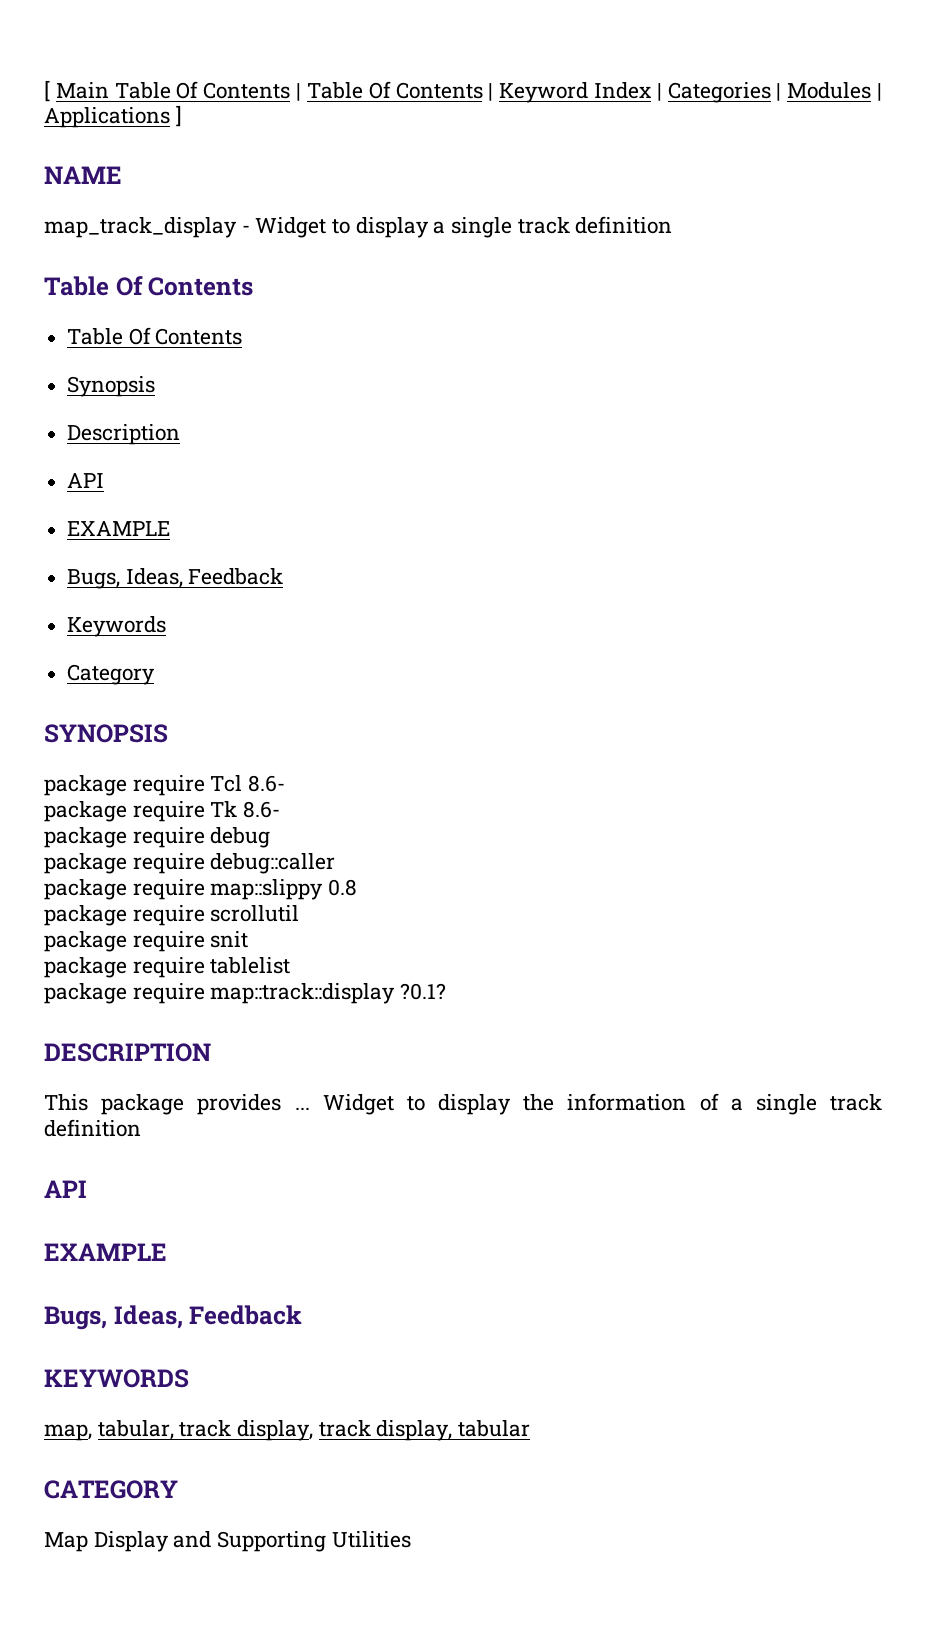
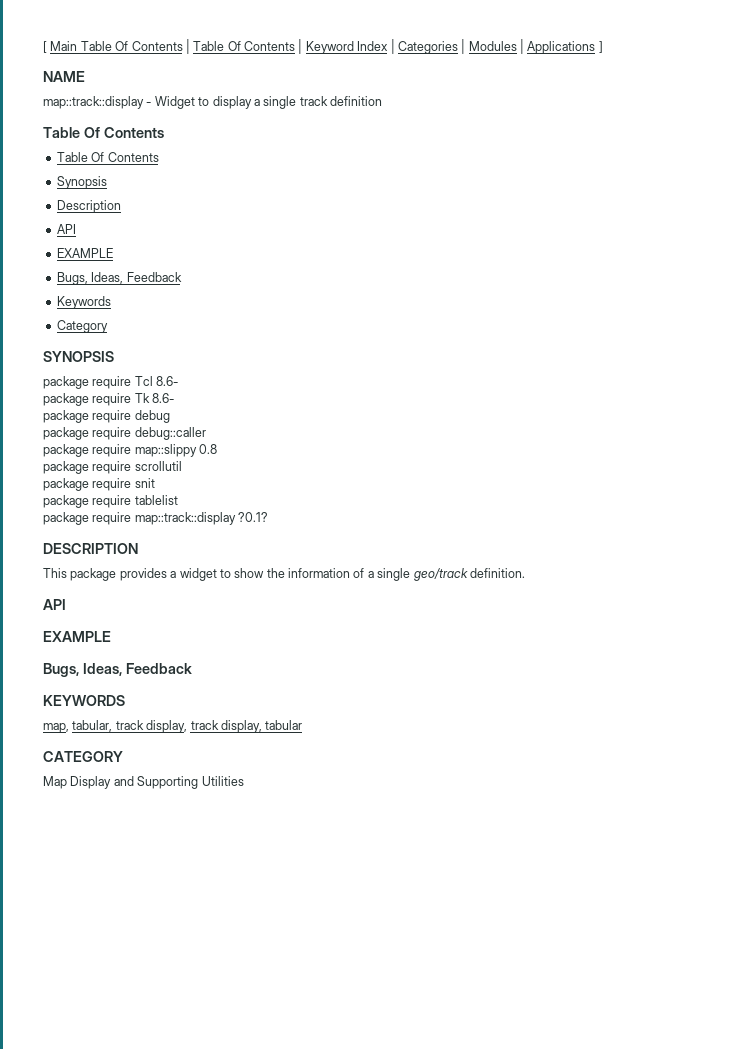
- map_track_display - Widget to display a single track definition
+ map::track::display - Widget to display a single track definition
- This package provides ... Widget to display the information of a single track definition
+ This package provides a widget to show the information of a single geo/track definition.

